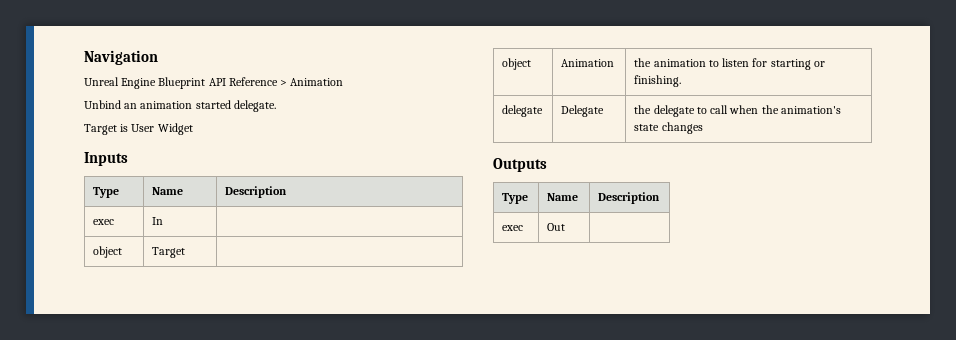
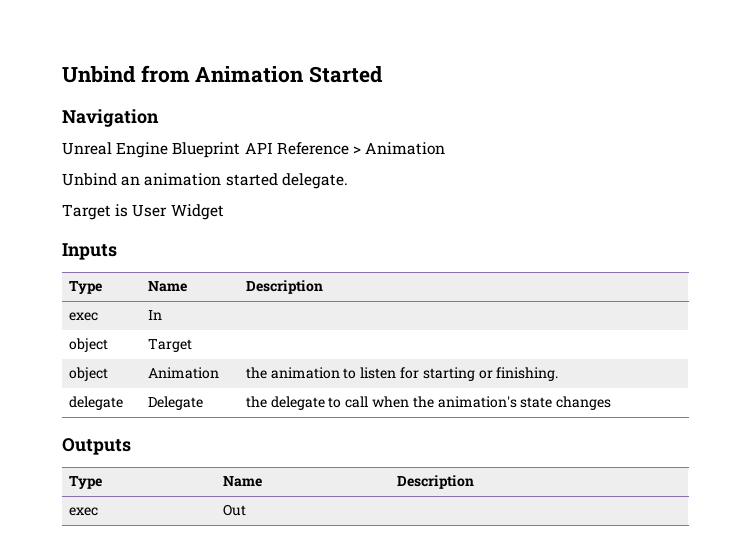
+ Unbind from Animation Started

